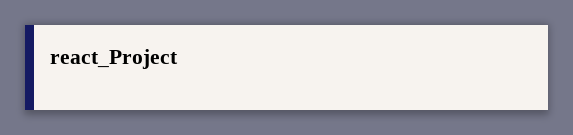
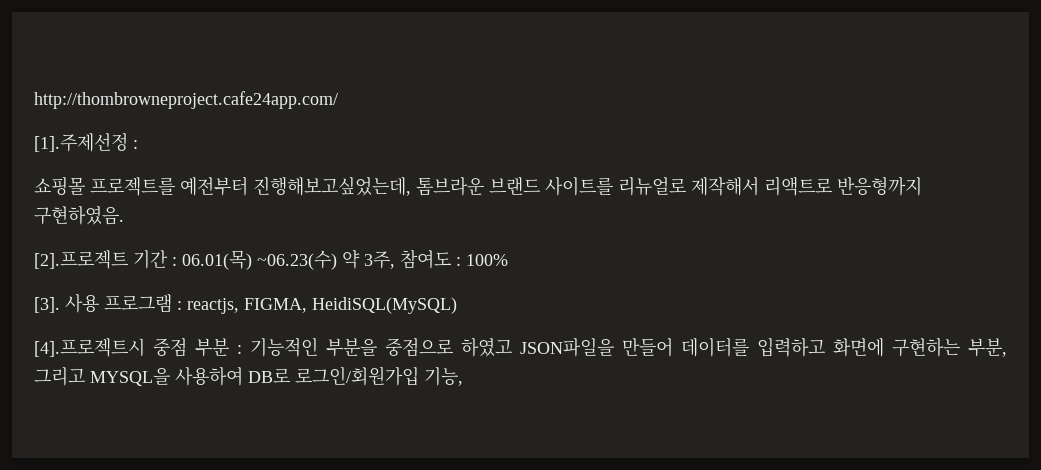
- react_Project
+ http://thombrowneproject.cafe24app.com/
+ [1].주제선정 :
+ 쇼핑몰 프로젝트를 예전부터 진행해보고싶었는데, 톰브라운 브랜드 사이트를 리뉴얼로 제작해서 리액트로 반응형까지 구현하였음.
+ [2].프로젝트 기간 : 06.01(목) ~06.23(수) 약 3주, 참여도 : 100%
+ [3]. 사용 프로그램 : reactjs, FIGMA, HeidiSQL(MySQL)
+ [4].프로젝트시 중점 부분 : 기능적인 부분을 중점으로 하였고 JSON파일을 만들어 데이터를 입력하고 화면에 구현하는 부분, 그리고 MYSQL을 사용하여 DB로 로그인/회원가입 기능,

